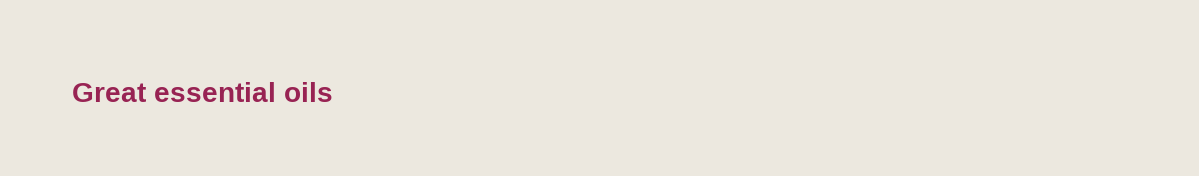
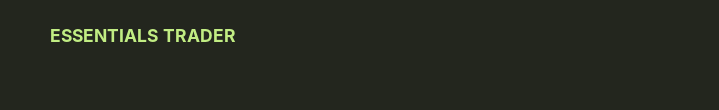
- Great essential oils
+ ESSENTIALS TRADER

